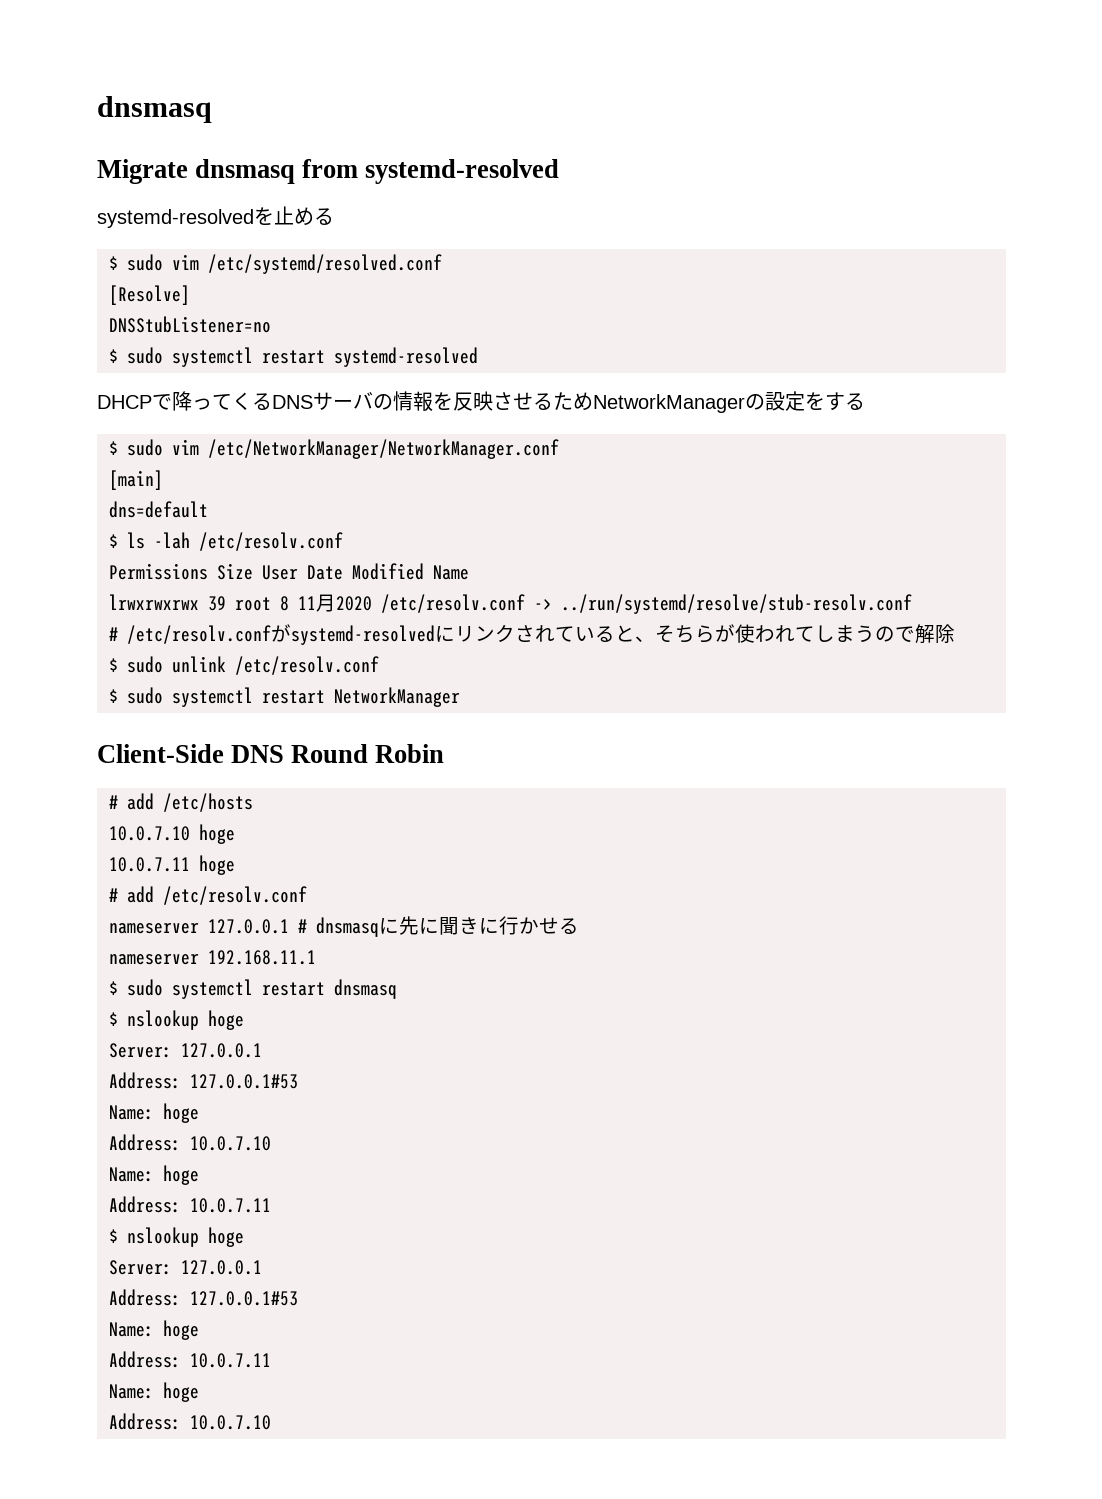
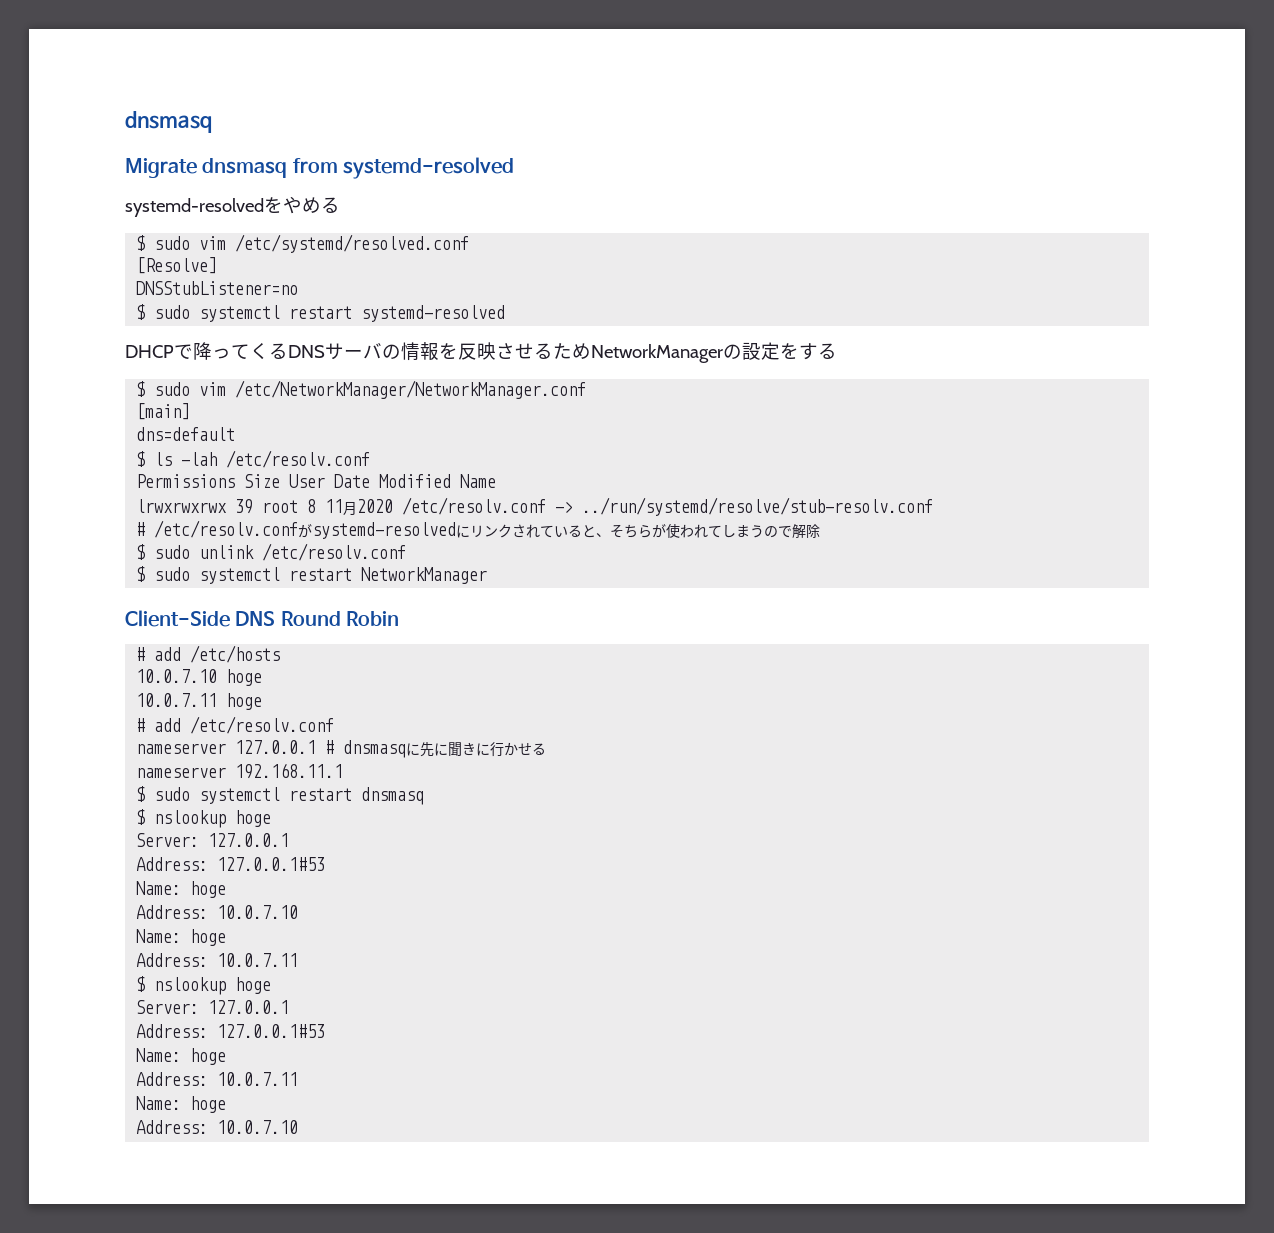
- systemd-resolvedを止める
+ systemd-resolvedをやめる

